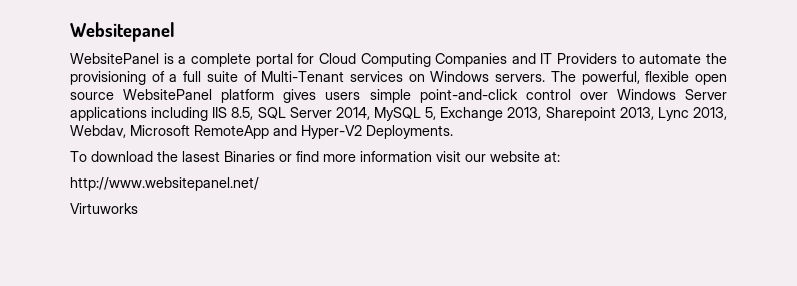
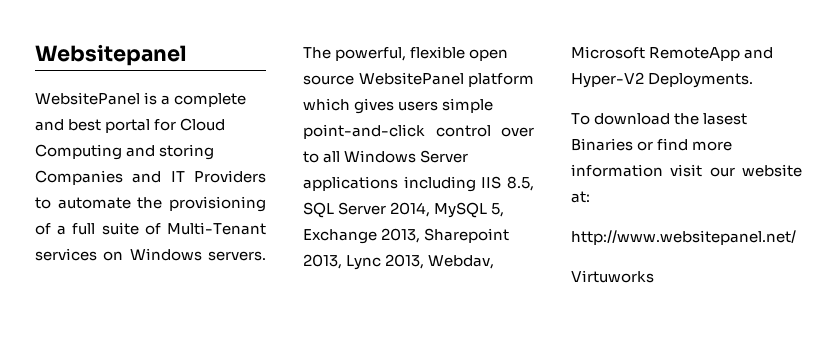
- WebsitePanel is a complete portal for Cloud Computing Companies and IT Providers to automate the provisioning of a full suite of Multi-Tenant services on Windows servers.
+ WebsitePanel is a complete and best portal for Cloud Computing and storing Companies and IT Providers to automate the provisioning of a full suite of Multi-Tenant services on Windows servers.
- The powerful, flexible open source WebsitePanel platform gives users simple point-and-click control over Windows Server applications including IIS 8.5, SQL Server 2014, MySQL 5, Exchange 2013, Sharepoint 2013, Lync 2013, Webdav, Microsoft RemoteApp and Hyper-V2 Deployments.
+ The powerful, flexible open source WebsitePanel platform which gives users simple point-and-click control over to all Windows Server applications including IIS 8.5, SQL Server 2014, MySQL 5, Exchange 2013, Sharepoint 2013, Lync 2013, Webdav, Microsoft RemoteApp and Hyper-V2 Deployments.

